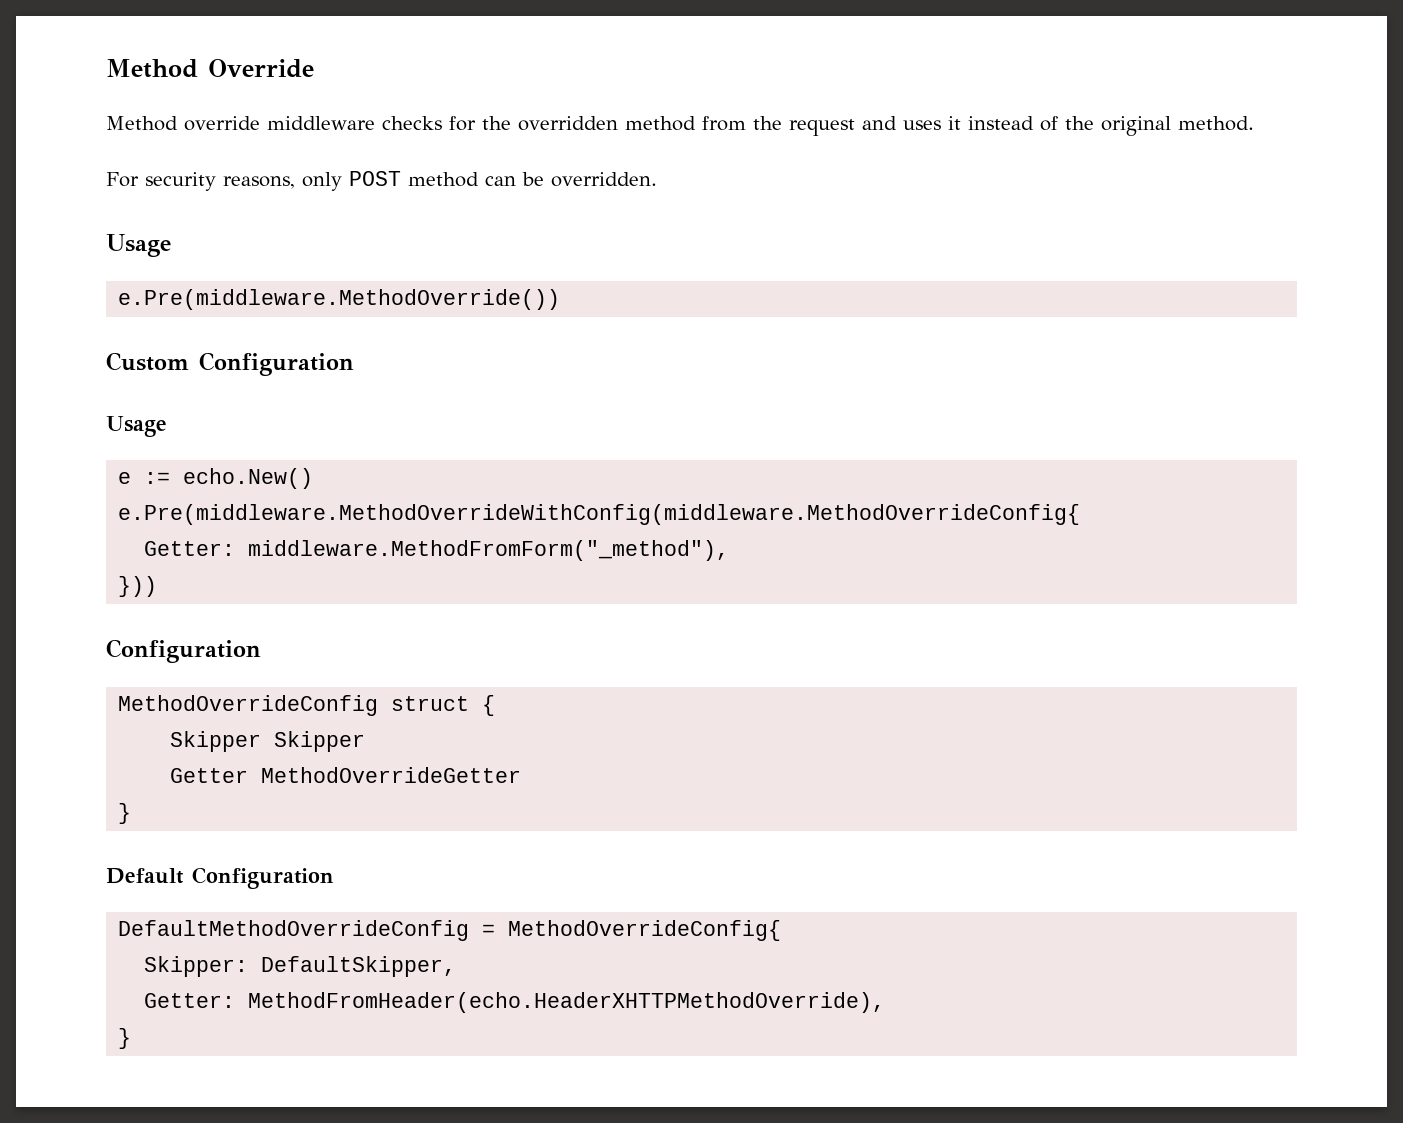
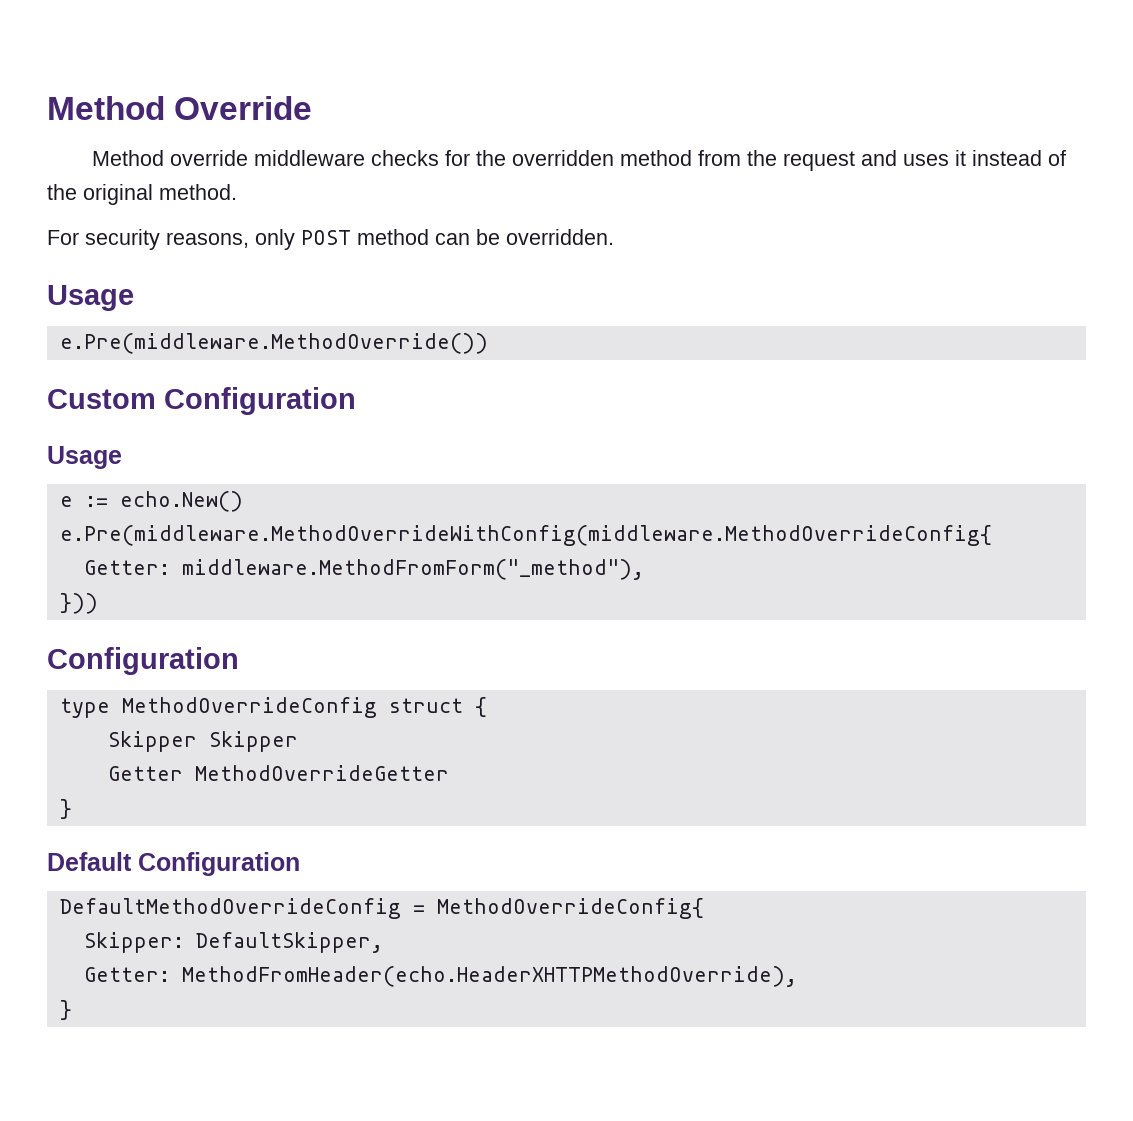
- MethodOverrideConfig struct {
+ type MethodOverrideConfig struct {

